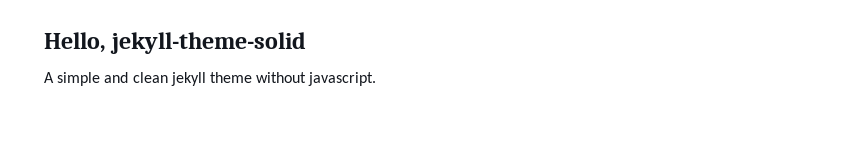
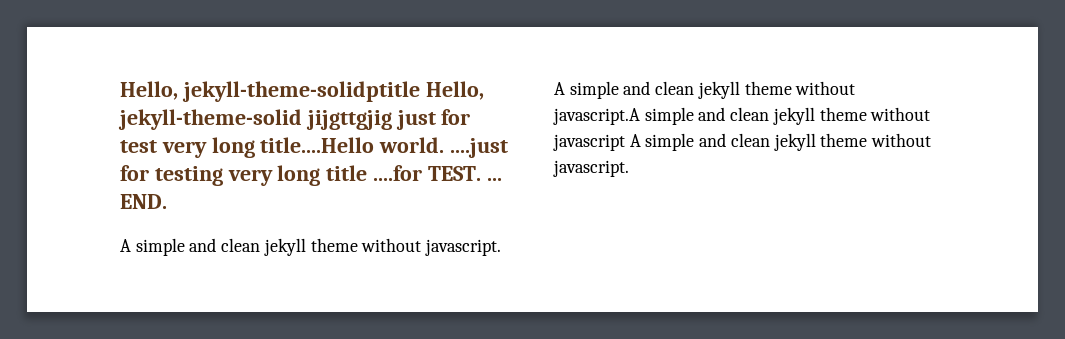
- Hello, jekyll-theme-solid
- A simple and clean jekyll theme without javascript.
+ Hello, jekyll-theme-solidptitle Hello, jekyll-theme-solid jijgttgjig just for test very long title....Hello world. ....just for testing very long title ....for TEST. ... END.
+ A simple and clean jekyll theme without javascript. A simple and clean jekyll theme without javascript.A simple and clean jekyll theme without javascript A simple and clean jekyll theme without javascript.

